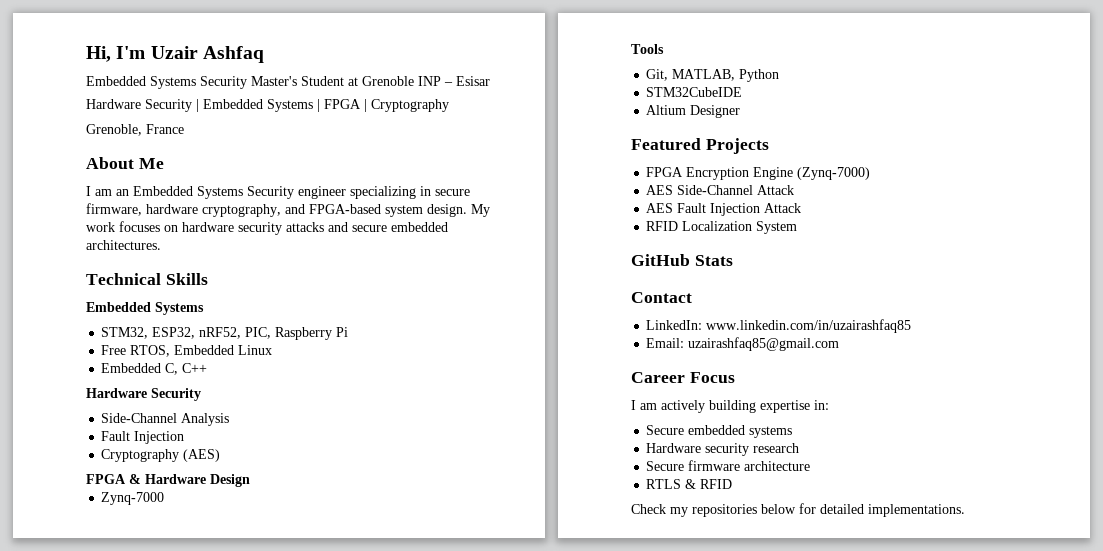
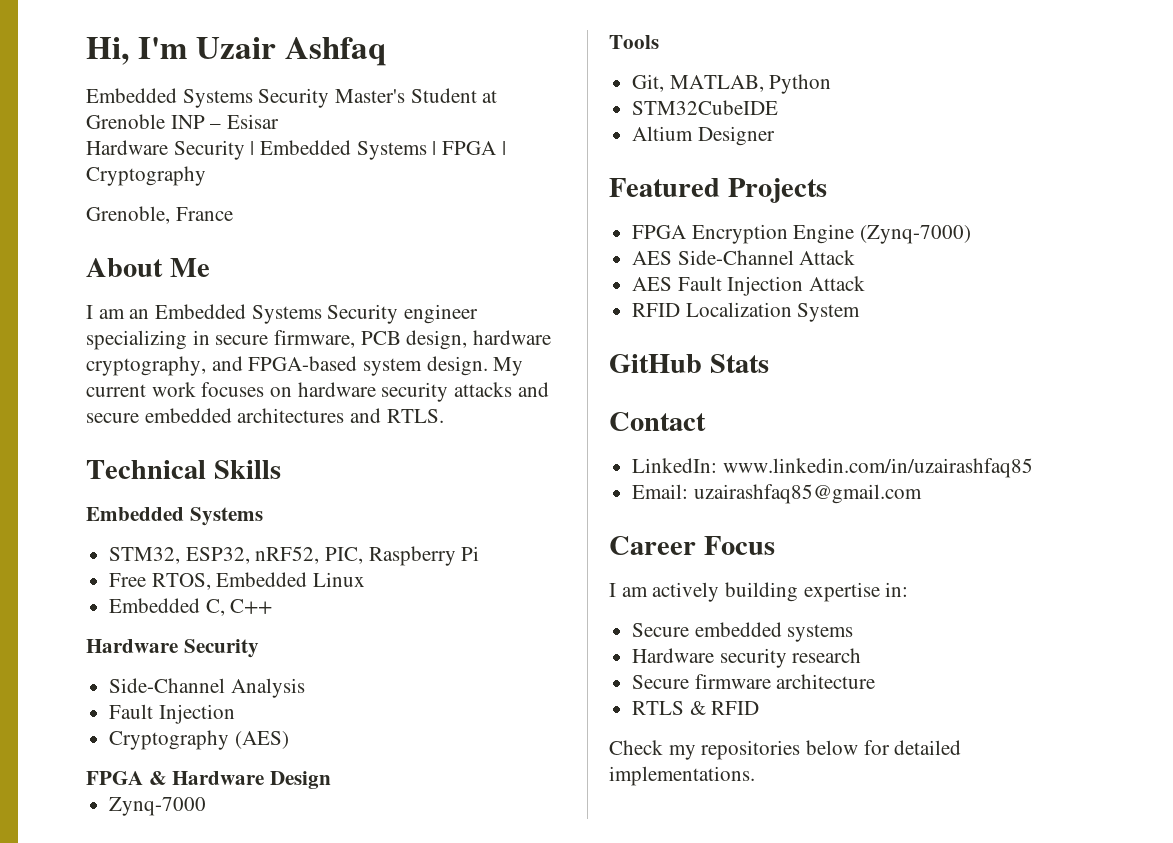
- I am an Embedded Systems Security engineer specializing in secure firmware, hardware cryptography, and FPGA-based system design.
+ I am an Embedded Systems Security engineer specializing in secure firmware, PCB design, hardware cryptography, and FPGA-based system design.
- My work focuses on hardware security attacks and secure embedded architectures.
+ My current work focuses on hardware security attacks and secure embedded architectures and RTLS.

